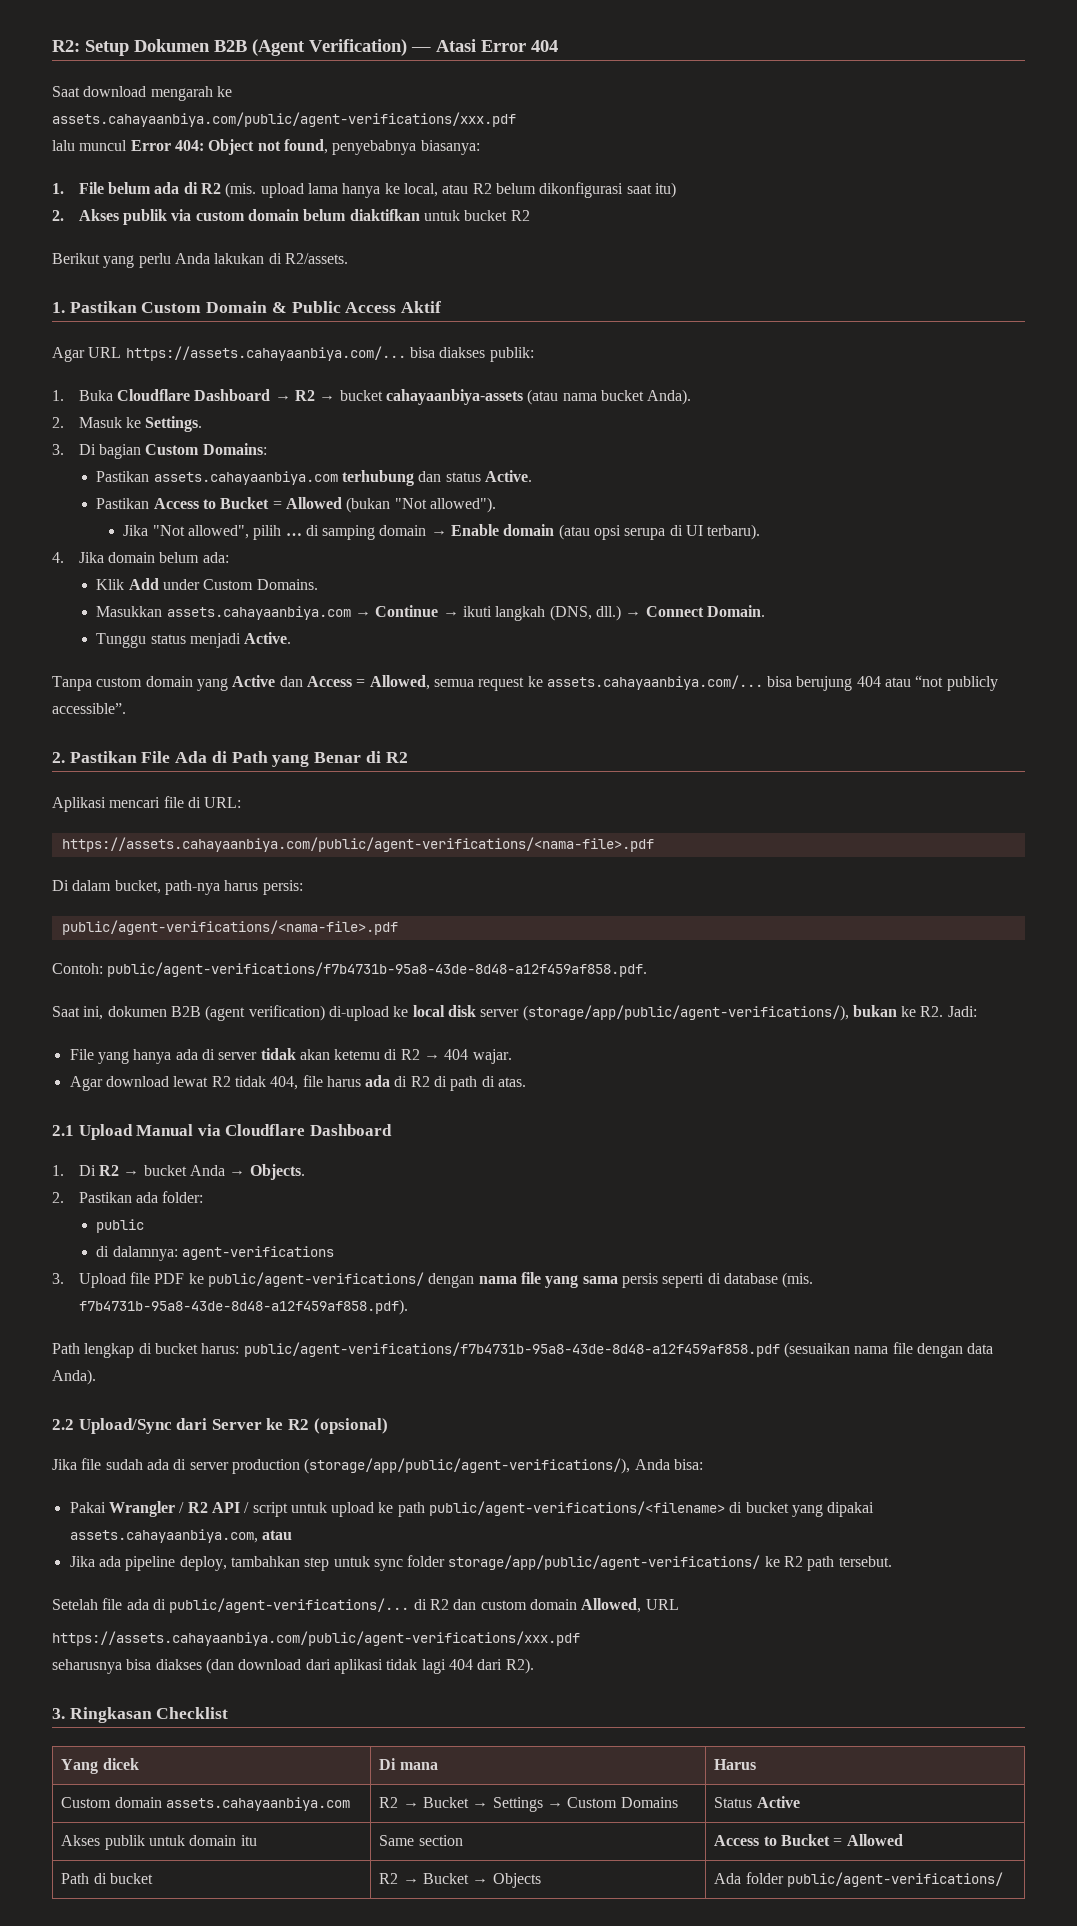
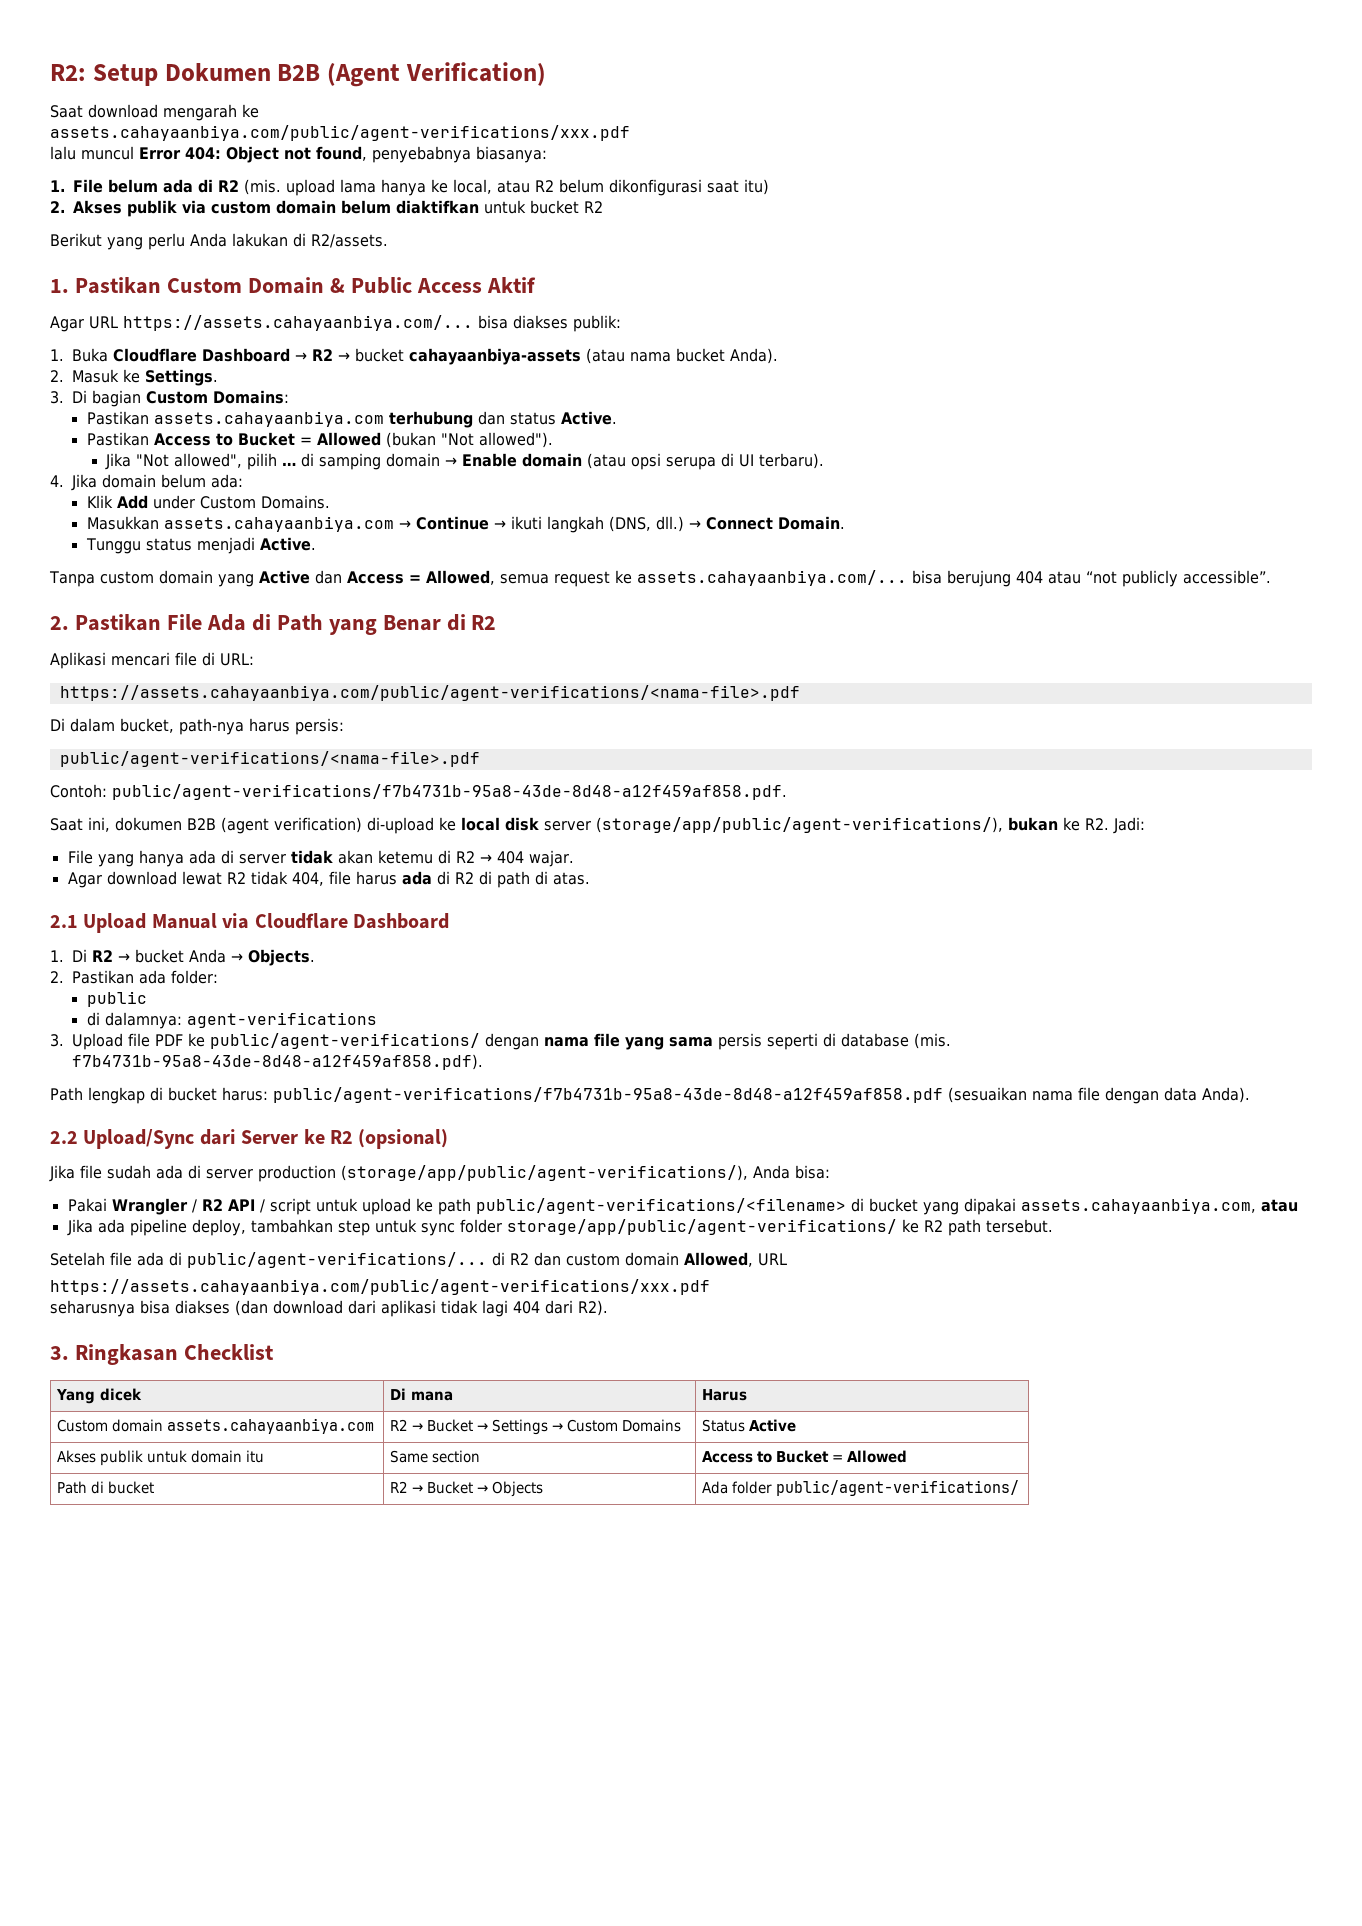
- R2: Setup Dokumen B2B (Agent Verification) — Atasi Error 404
+ R2: Setup Dokumen B2B (Agent Verification)

